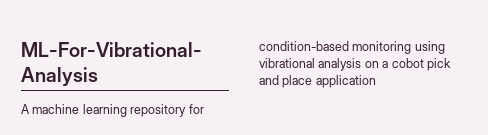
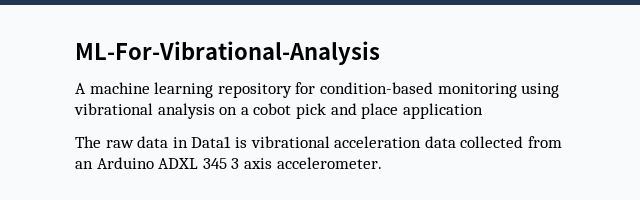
+ The raw data in Data1 is vibrational acceleration data collected from an Arduino ADXL 345 3 axis accelerometer.

